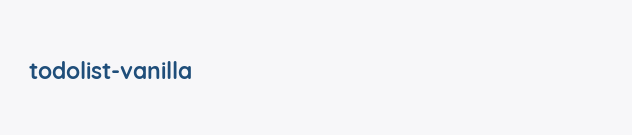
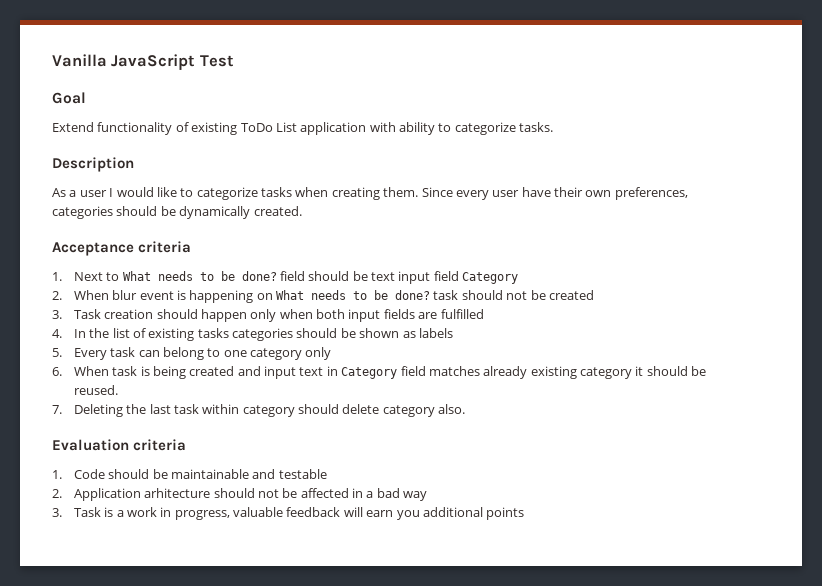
- todolist-vanilla
+ Vanilla JavaScript Test
+ Goal
+ Extend functionality of existing ToDo List application with ability to categorize tasks.
+ Description
+ As a user I would like to categorize tasks when creating them. Since every user have their own preferences, categories should be dynamically created.
+ Acceptance criteria
+ 1. Next to What needs to be done? field should be text input field Category
+ 2. When blur event is happening on What needs to be done? task should not be created
+ 3. Task creation should happen only when both input fields are fulfilled
+ 4. In the list of existing tasks categories should be shown as labels
+ 5. Every task can belong to one category only
+ 6. When task is being created and input text in Category field matches already existing category it should be reused.
+ 7. Deleting the last task within category should delete category also.
+ Evaluation criteria
+ 1. Code should be maintainable and testable
+ 2. Application arhitecture should not be affected in a bad way
+ 3. Task is a work in progress, valuable feedback will earn you additional points

